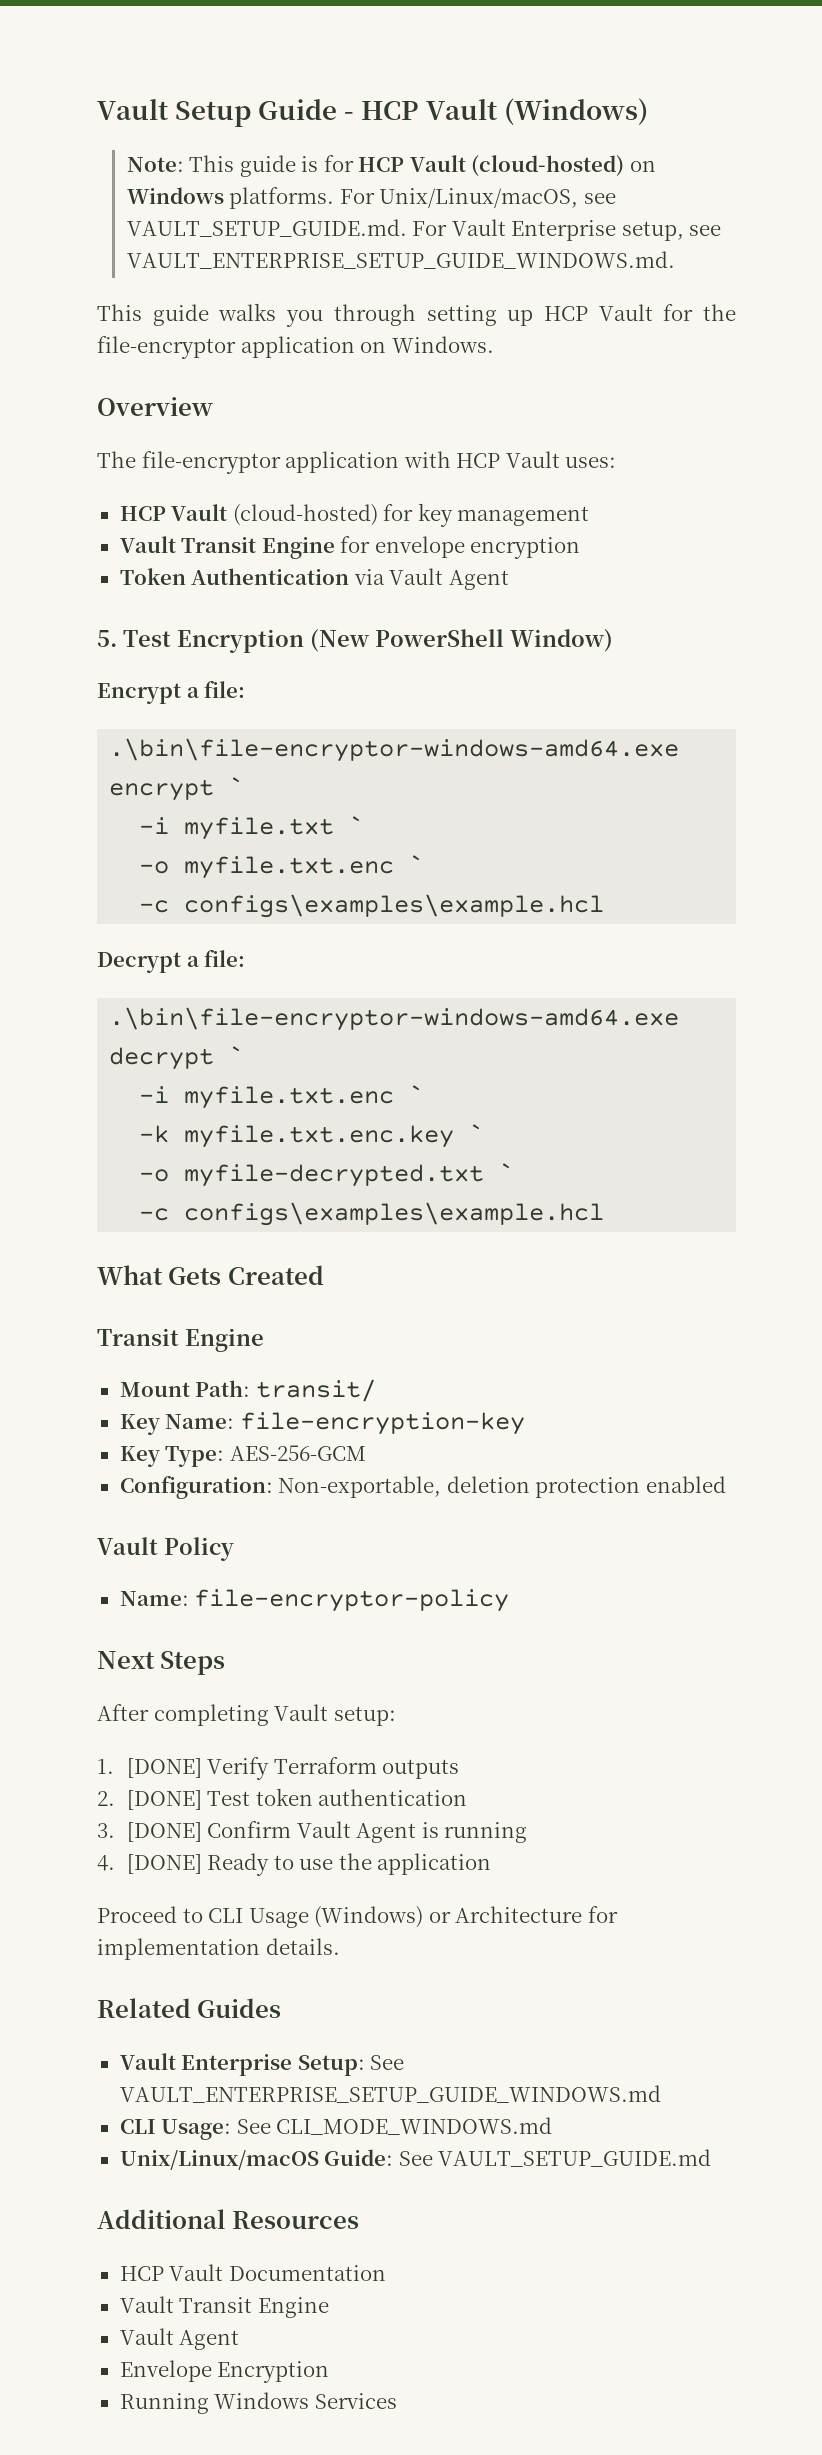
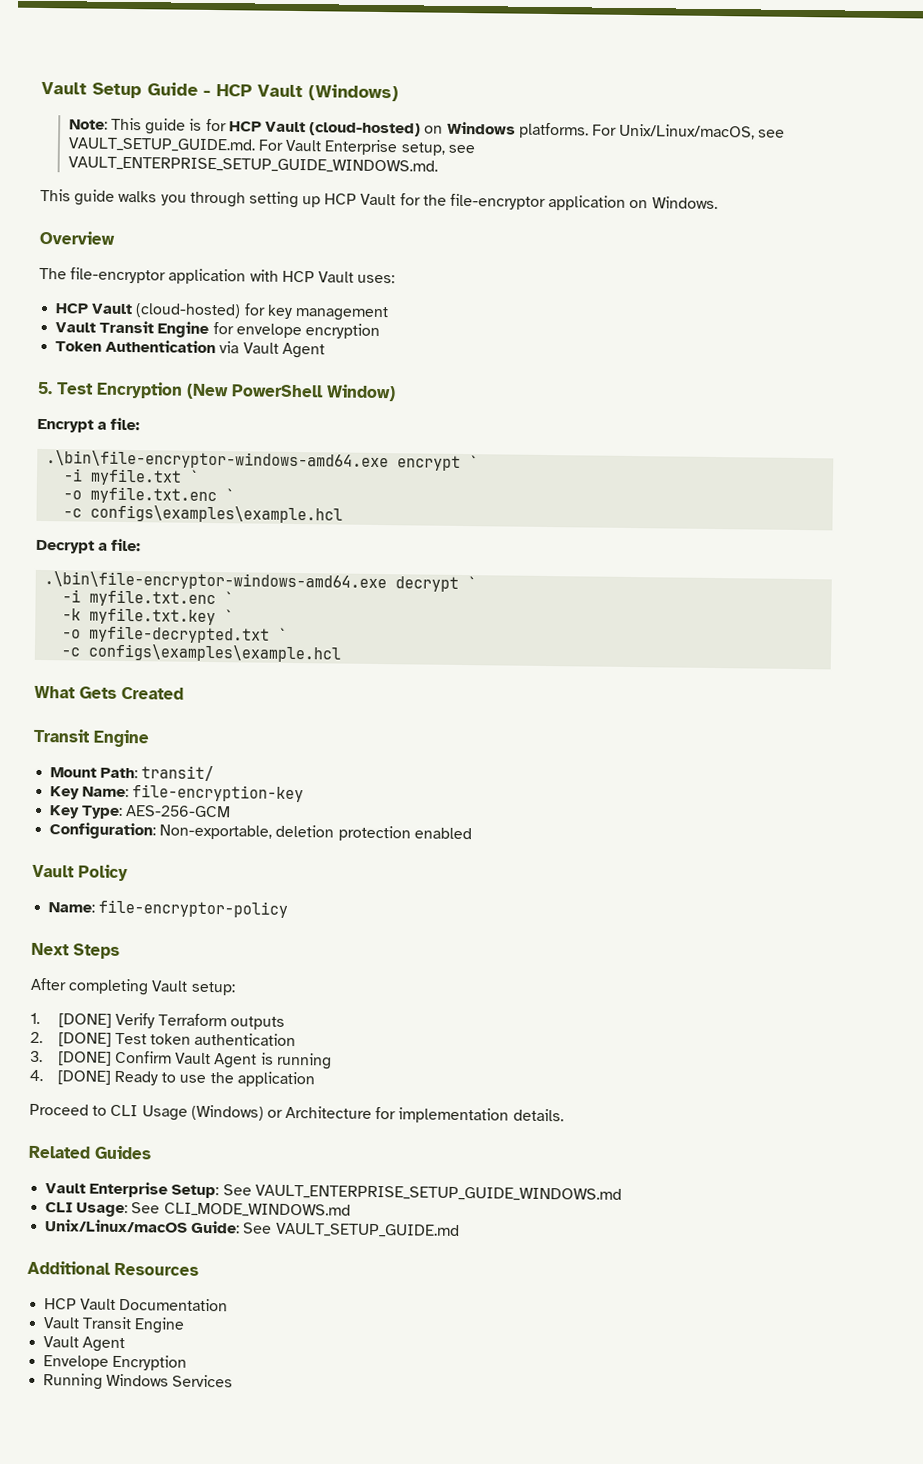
- -k myfile.txt.enc.key `
+ -k myfile.txt.key `

